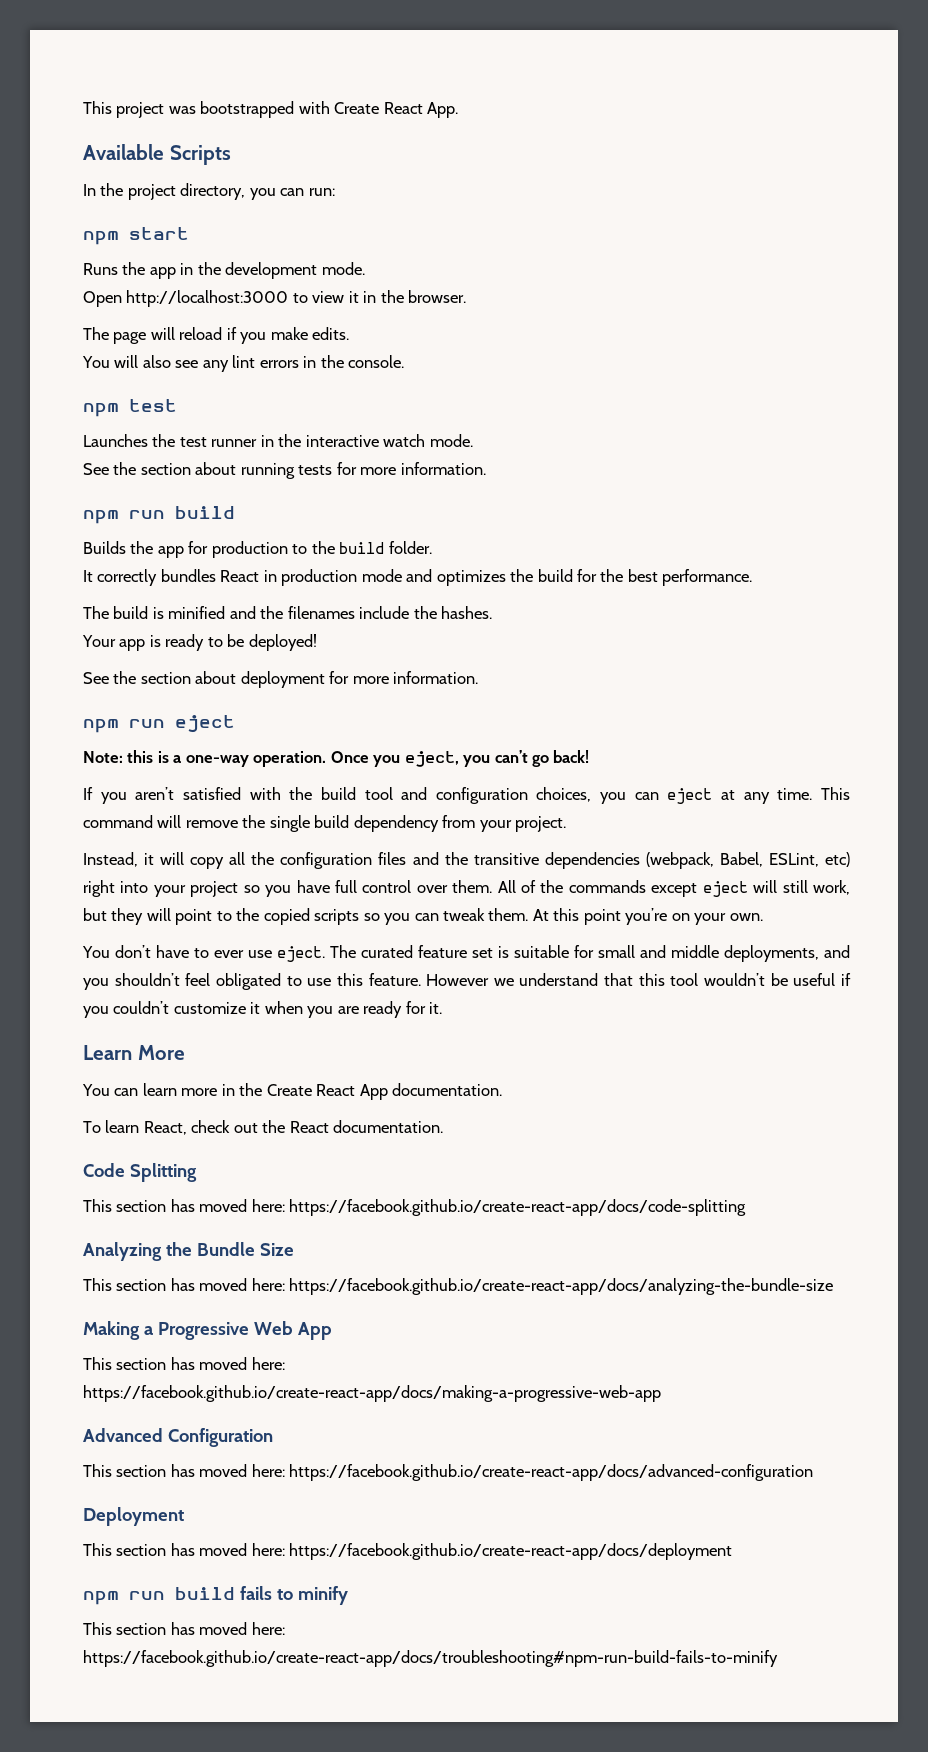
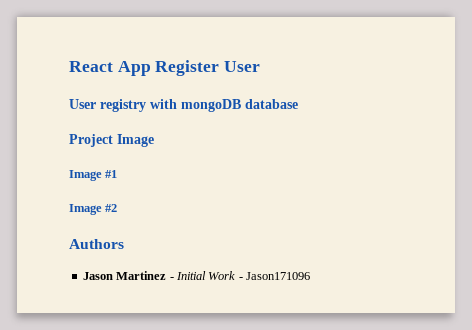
- This project was bootstrapped with Create React App.
- Available Scripts
- In the project directory, you can run:
- npm start
- Runs the app in the development mode.
- Open http://localhost:3000 to view it in the browser.
- The page will reload if you make edits.
- You will also see any lint errors in the console.
- npm test
- Launches the test runner in the interactive watch mode.
- See the section about running tests for more information.
- npm run build
- Builds the app for production to the build folder.
- It correctly bundles React in production mode and optimizes the build for the best performance.
- The build is minified and the filenames include the hashes.
- Your app is ready to be deployed!
- See the section about deployment for more information.
- npm run eject
- Note: this is a one-way operation. Once you eject, you can’t go back!
- If you aren’t satisfied with the build tool and configuration choices, you can eject at any time. This command will remove the single build dependency from your project.
- Instead, it will copy all the configuration files and the transitive dependencies (webpack, Babel, ESLint, etc) right into your project so you have full control over them. All of the commands except eject will still work, but they will point to the copied scripts so you can tweak them. At this point you’re on your own.
- You don’t have to ever use eject. The curated feature set is suitable for small and middle deployments, and you shouldn’t feel obligated to use this feature. However we understand that this tool wouldn’t be useful if you couldn’t customize it when you are ready for it.
- Learn More
- You can learn more in the Create React App documentation.
- To learn React, check out the React documentation.
- Code Splitting
- This section has moved here: https://facebook.github.io/create-react-app/docs/code-splitting
- Analyzing the Bundle Size
- This section has moved here: https://facebook.github.io/create-react-app/docs/analyzing-the-bundle-size
- Making a Progressive Web App
- This section has moved here: https://facebook.github.io/create-react-app/docs/making-a-progressive-web-app
- Advanced Configuration
- This section has moved here: https://facebook.github.io/create-react-app/docs/advanced-configuration
- Deployment
- This section has moved here: https://facebook.github.io/create-react-app/docs/deployment
- npm run build fails to minify
- This section has moved here: https://facebook.github.io/create-react-app/docs/troubleshooting#npm-run-build-fails-to-minify
+ React App Register User
+ User registry with mongoDB database
+ Project Image
+ Image #1
+ Image #2
+ Authors
+ Jason Martinez - Initial Work - Jason171096

